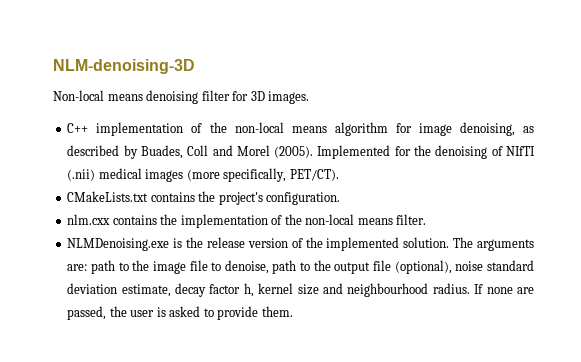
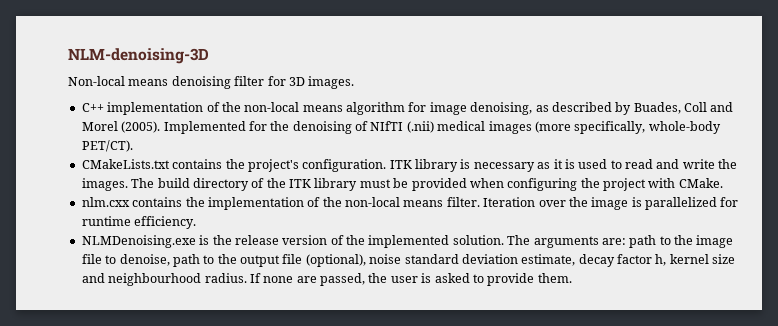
- Implemented for the denoising of NIfTI (.nii) medical images (more specifically, PET/CT).
+ Implemented for the denoising of NIfTI (.nii) medical images (more specifically, whole-body PET/CT).
+ ITK library is necessary as it is used to read and write the images. The build directory of the ITK library must be provided when configuring the project with CMake.
+ Iteration over the image is parallelized for runtime efficiency.

